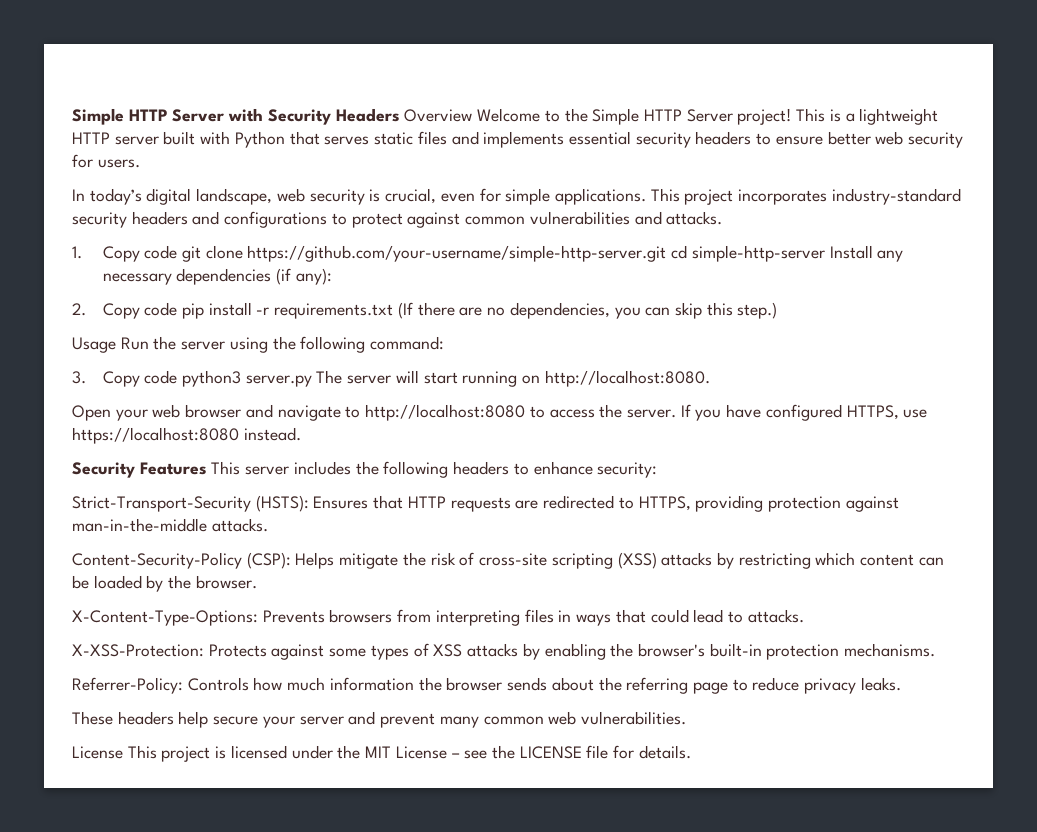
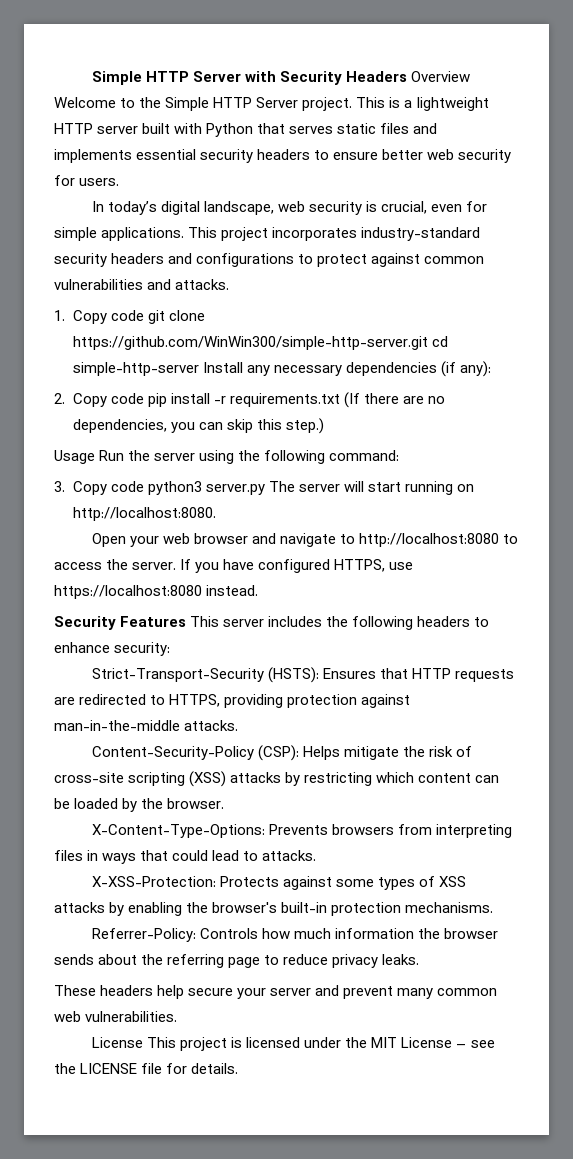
- Simple HTTP Server with Security Headers Overview Welcome to the Simple HTTP Server project!
+ Simple HTTP Server with Security Headers Overview Welcome to the Simple HTTP Server project.
- 1. Copy code git clone https://github.com/your-username/simple-http-server.git cd simple-http-server Install any necessary dependencies (if any):
+ 1. Copy code git clone https://github.com/WinWin300/simple-http-server.git cd simple-http-server Install any necessary dependencies (if any):

